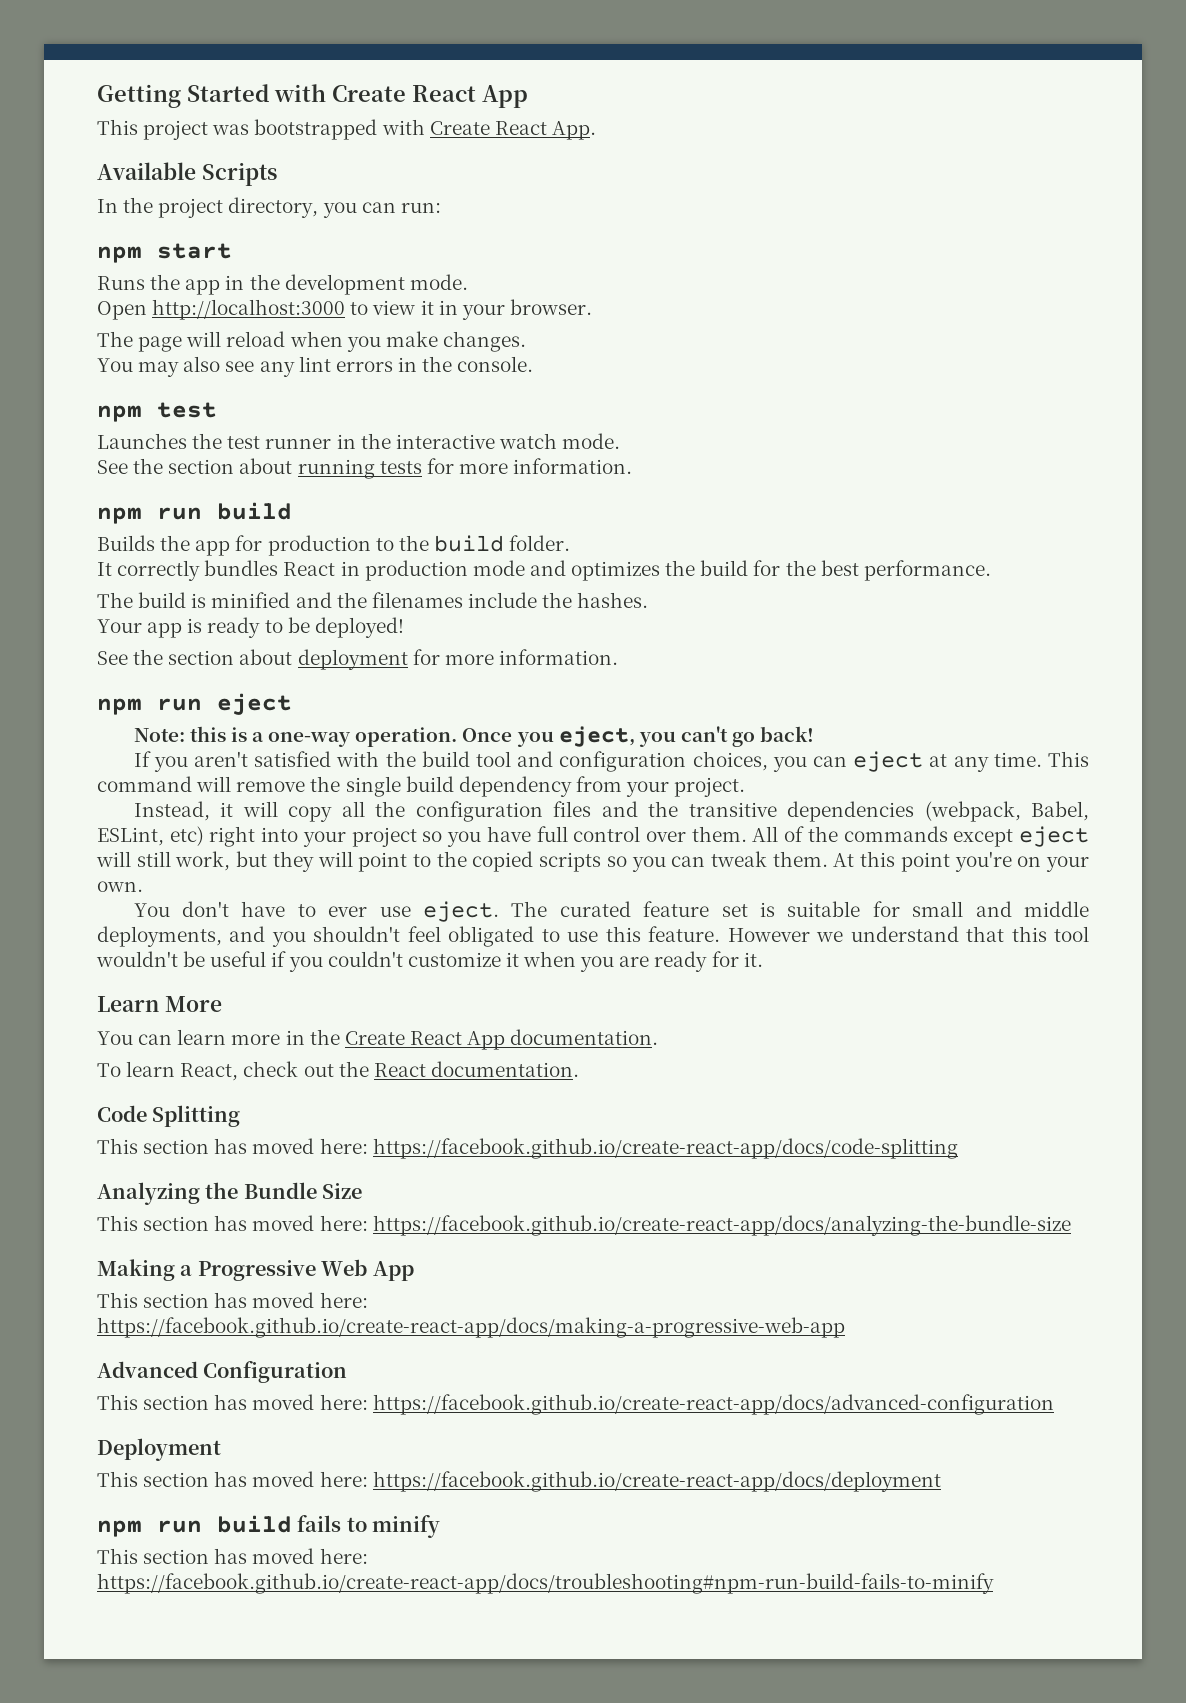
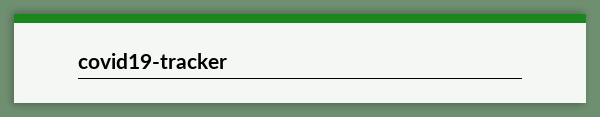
- Getting Started with Create React App
- This project was bootstrapped with Create React App.
- Available Scripts
- In the project directory, you can run:
- npm start
- Runs the app in the development mode.
- Open http://localhost:3000 to view it in your browser.
- The page will reload when you make changes.
- You may also see any lint errors in the console.
- npm test
- Launches the test runner in the interactive watch mode.
- See the section about running tests for more information.
- npm run build
- Builds the app for production to the build folder.
- It correctly bundles React in production mode and optimizes the build for the best performance.
- The build is minified and the filenames include the hashes.
- Your app is ready to be deployed!
- See the section about deployment for more information.
- npm run eject
- Note: this is a one-way operation. Once you eject, you can't go back!
- If you aren't satisfied with the build tool and configuration choices, you can eject at any time. This command will remove the single build dependency from your project.
- Instead, it will copy all the configuration files and the transitive dependencies (webpack, Babel, ESLint, etc) right into your project so you have full control over them. All of the commands except eject will still work, but they will point to the copied scripts so you can tweak them. At this point you're on your own.
- You don't have to ever use eject. The curated feature set is suitable for small and middle deployments, and you shouldn't feel obligated to use this feature. However we understand that this tool wouldn't be useful if you couldn't customize it when you are ready for it.
- Learn More
- You can learn more in the Create React App documentation.
- To learn React, check out the React documentation.
- Code Splitting
- This section has moved here: https://facebook.github.io/create-react-app/docs/code-splitting
- Analyzing the Bundle Size
- This section has moved here: https://facebook.github.io/create-react-app/docs/analyzing-the-bundle-size
- Making a Progressive Web App
- This section has moved here: https://facebook.github.io/create-react-app/docs/making-a-progressive-web-app
- Advanced Configuration
- This section has moved here: https://facebook.github.io/create-react-app/docs/advanced-configuration
- Deployment
- This section has moved here: https://facebook.github.io/create-react-app/docs/deployment
- npm run build fails to minify
- This section has moved here: https://facebook.github.io/create-react-app/docs/troubleshooting#npm-run-build-fails-to-minify
+ covid19-tracker

